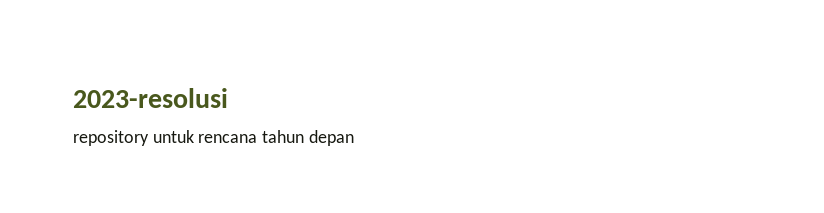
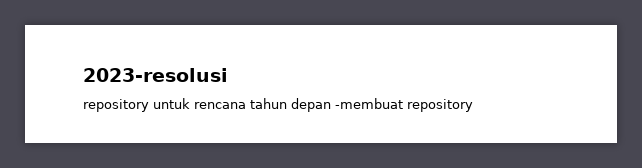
- repository untuk rencana tahun depan
+ repository untuk rencana tahun depan -membuat repository

